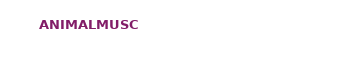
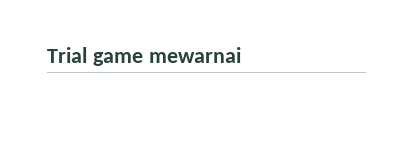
- ANIMALMUSC
+ Trial game mewarnai

